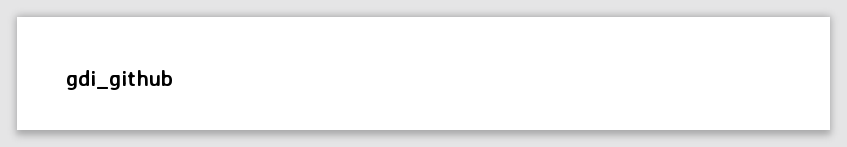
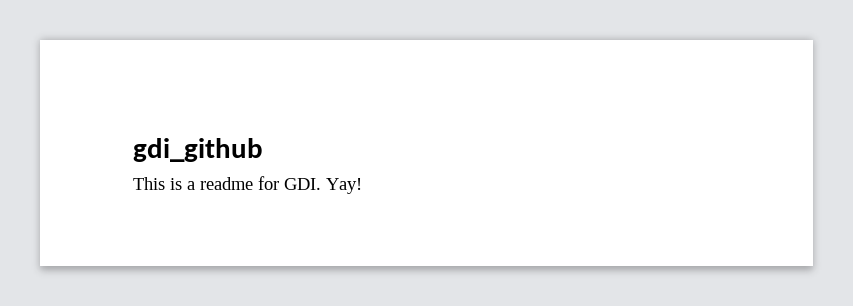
+ This is a readme for GDI. Yay!

